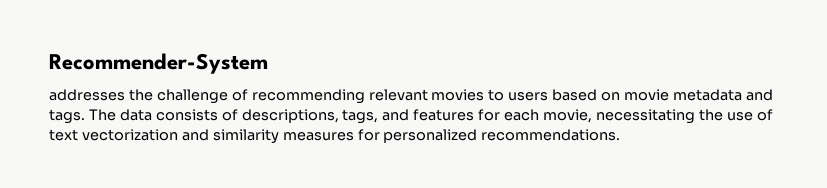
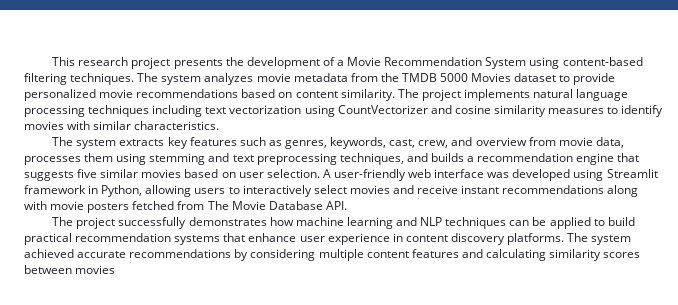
- Recommender-System
- addresses the challenge of recommending relevant movies to users based on movie metadata and tags. The data consists of descriptions, tags, and features for each movie, necessitating the use of text vectorization and similarity measures for personalized recommendations.
+ This research project presents the development of a Movie Recommendation System using content-based filtering techniques. The system analyzes movie metadata from the TMDB 5000 Movies dataset to provide personalized movie recommendations based on content similarity. The project implements natural language processing techniques including text vectorization using CountVectorizer and cosine similarity measures to identify movies with similar characteristics.
+ The system extracts key features such as genres, keywords, cast, crew, and overview from movie data, processes them using stemming and text preprocessing techniques, and builds a recommendation engine that suggests five similar movies based on user selection. A user-friendly web interface was developed using Streamlit framework in Python, allowing users to interactively select movies and receive instant recommendations along with movie posters fetched from The Movie Database API.
+ The project successfully demonstrates how machine learning and NLP techniques can be applied to build practical recommendation systems that enhance user experience in content discovery platforms. The system achieved accurate recommendations by considering multiple content features and calculating similarity scores between movies

